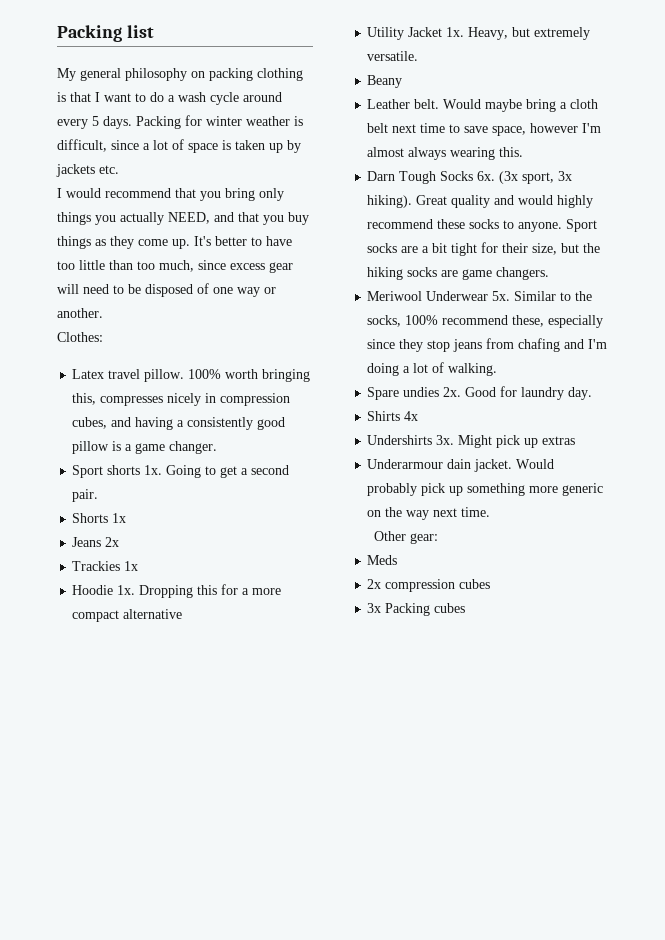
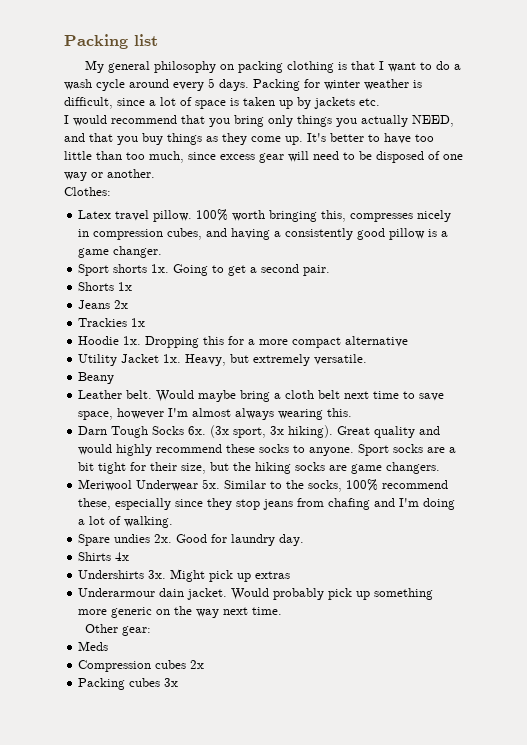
- 2x compression cubes
- 3x Packing cubes
+ Compression cubes 2x
+ Packing cubes 3x

